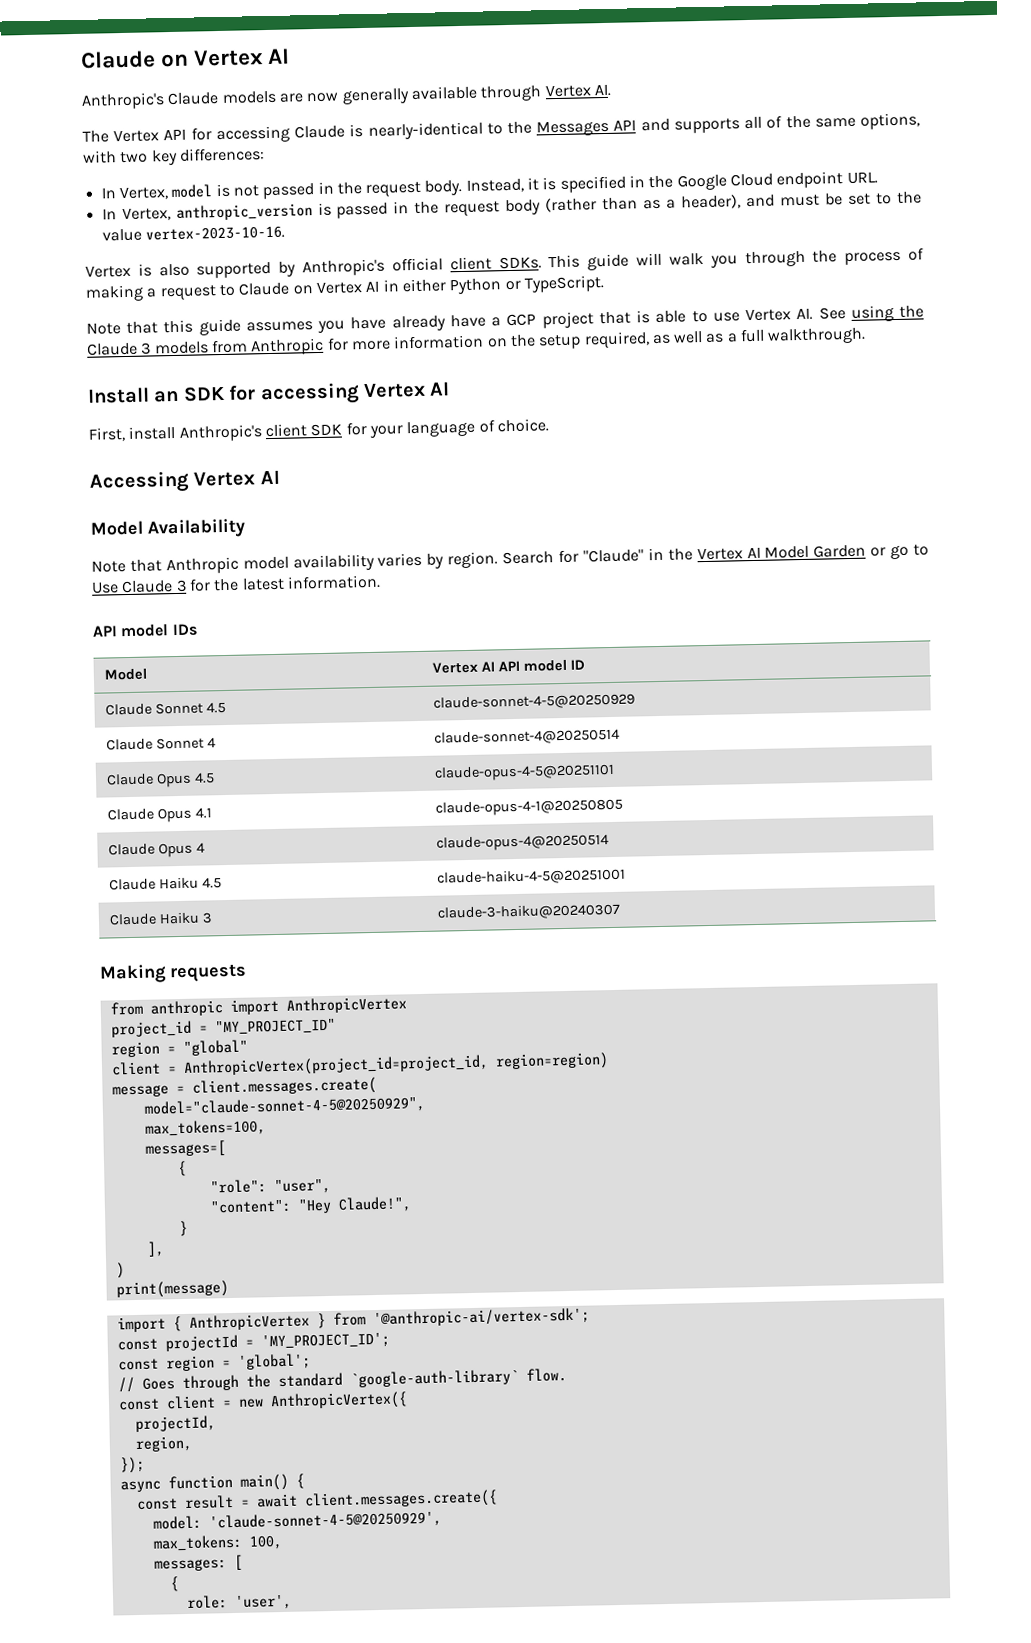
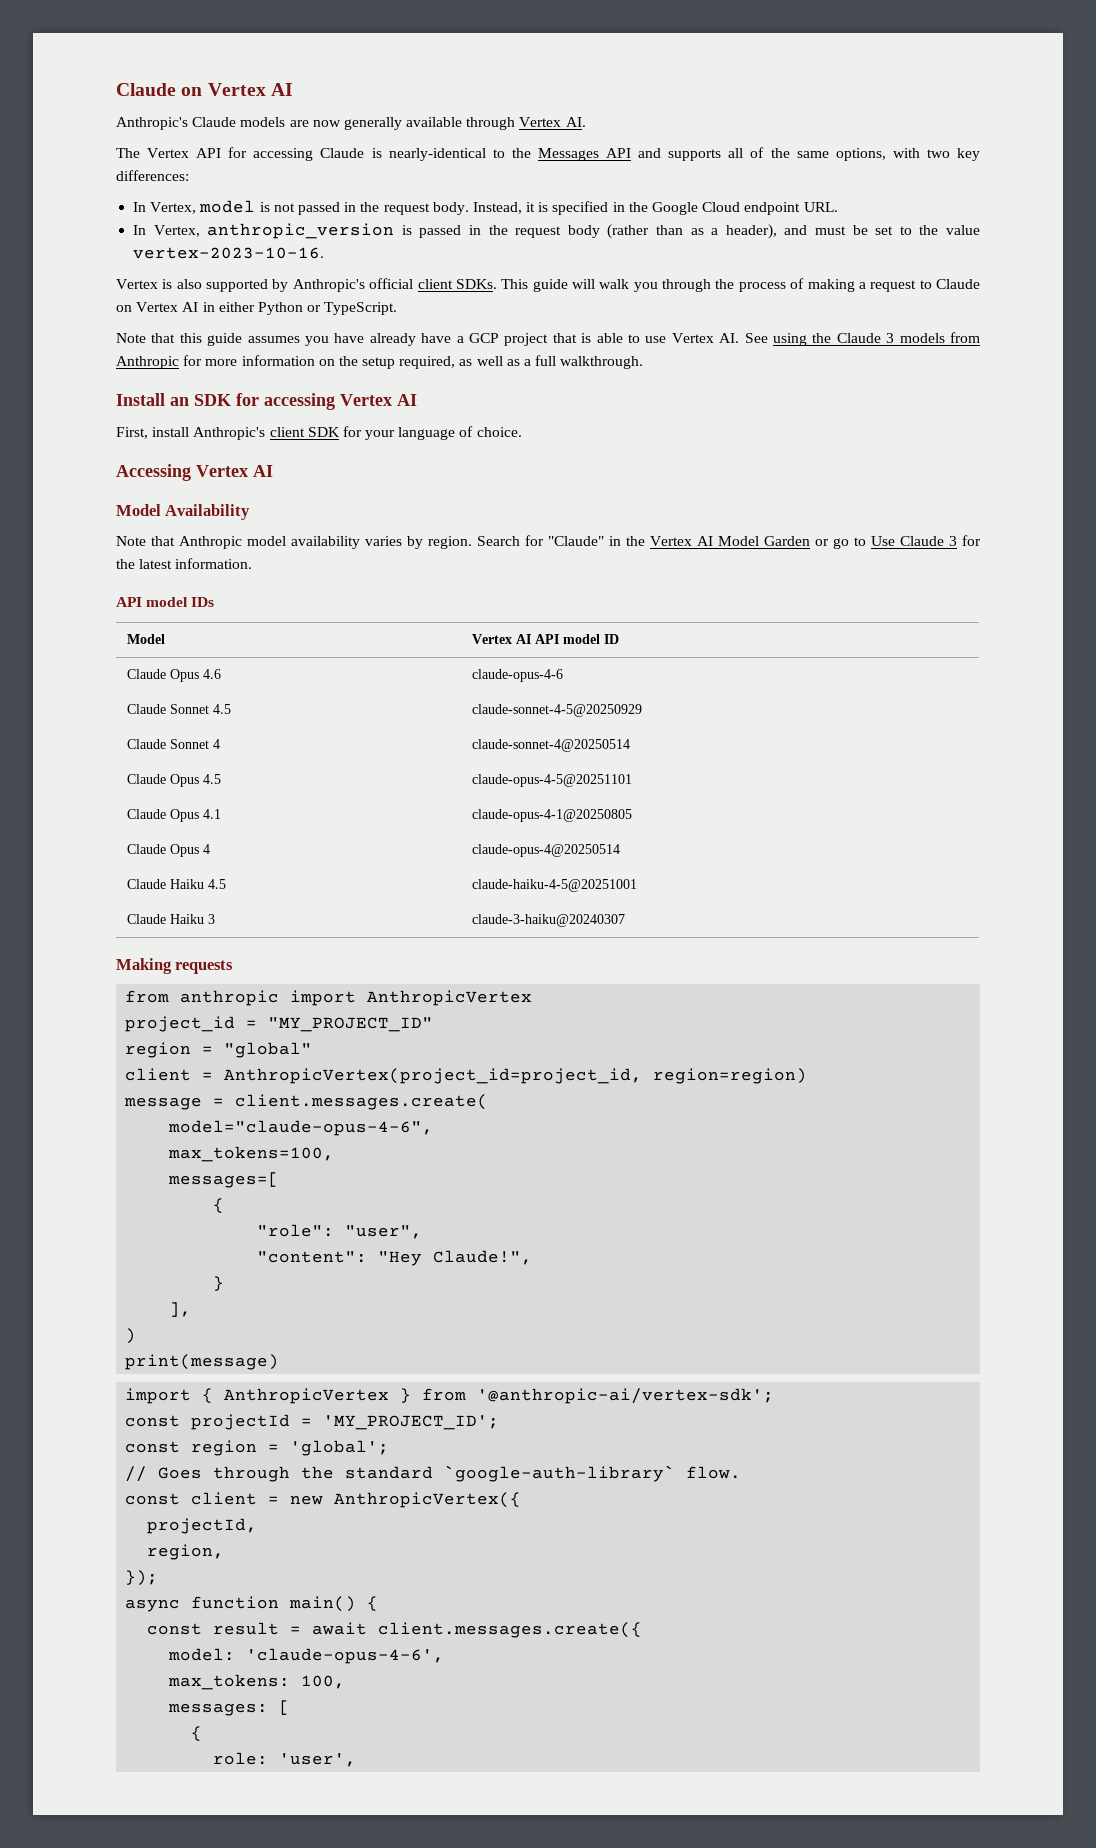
+ Claude Opus 4.6 | claude-opus-4-6
- model="claude-sonnet-4-5@20250929",
+ model="claude-opus-4-6",
- model: 'claude-sonnet-4-5@20250929',
+ model: 'claude-opus-4-6',

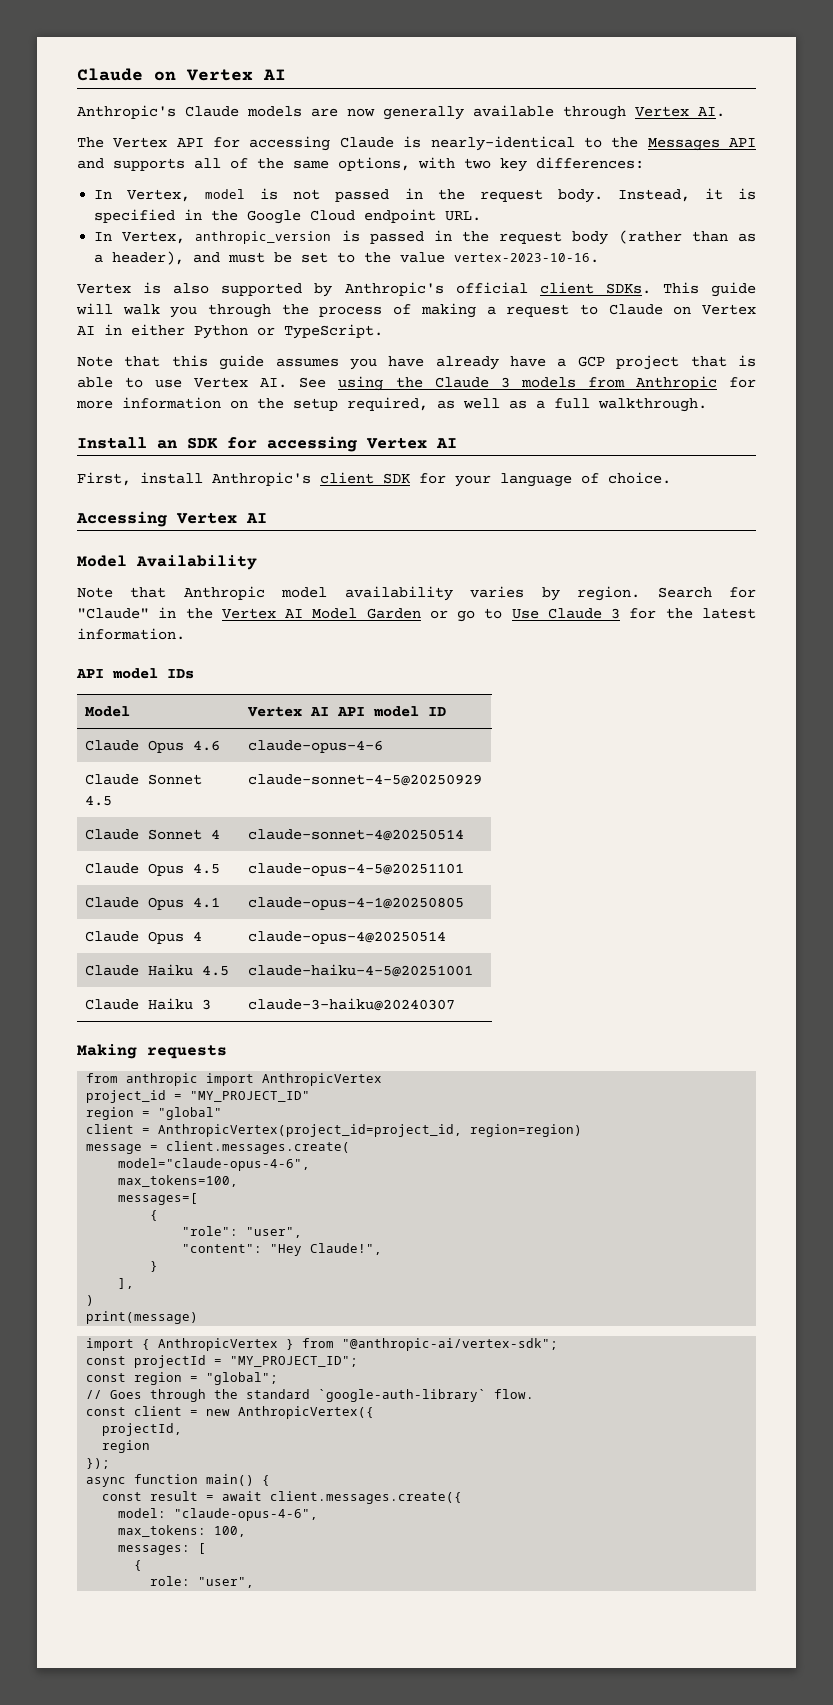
- import { AnthropicVertex } from '@anthropic-ai/vertex-sdk';
+ import { AnthropicVertex } from "@anthropic-ai/vertex-sdk";
- const projectId = 'MY_PROJECT_ID';
+ const projectId = "MY_PROJECT_ID";
- const region = 'global';
+ const region = "global";
  projectId,
- region,
+ region
- model: 'claude-opus-4-6',
+ model: "claude-opus-4-6",
- role: 'user',
+ role: "user",

